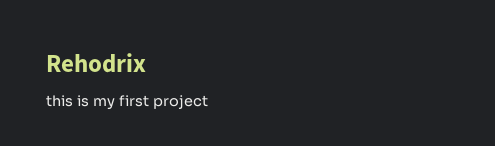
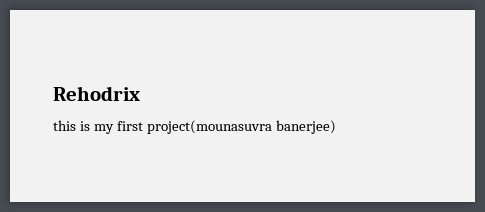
- this is my first project
+ this is my first project(mounasuvra banerjee)

